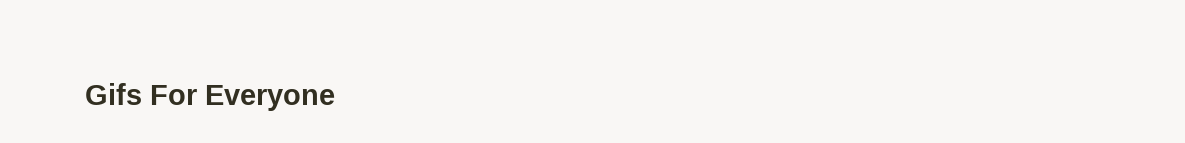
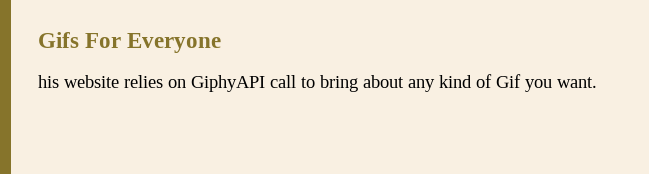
+ his website relies on GiphyAPI call to bring about any kind of Gif you want.

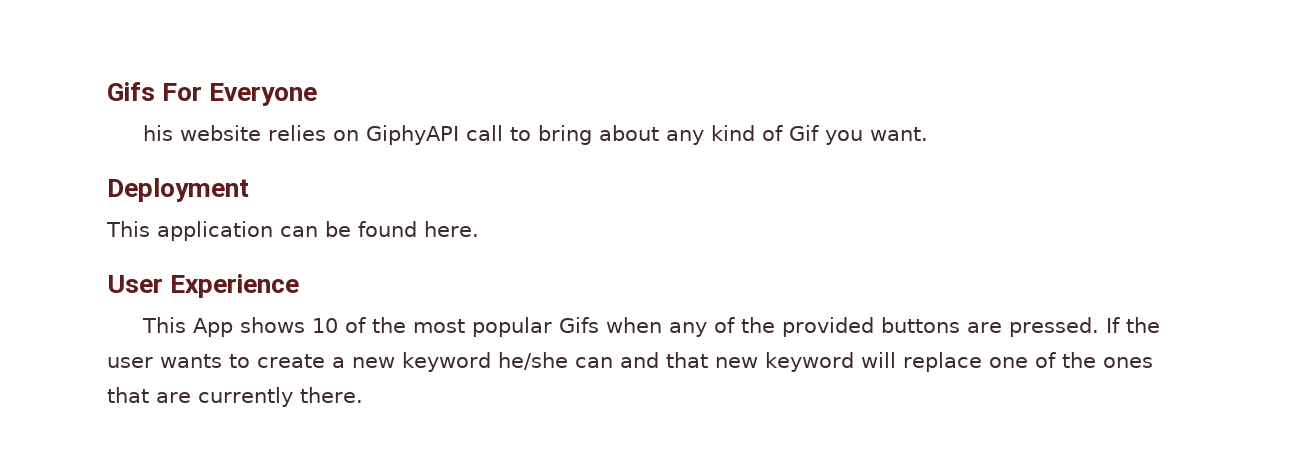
+ Deployment
+ This application can be found here.
+ User Experience
+ This App shows 10 of the most popular Gifs when any of the provided buttons are pressed. If the user wants to create a new keyword he/she can and that new keyword will replace one of the ones that are currently there.

